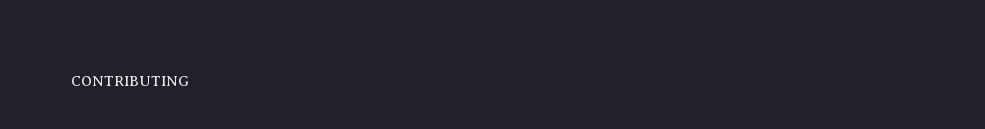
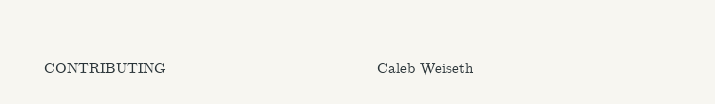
+ Caleb Weiseth

